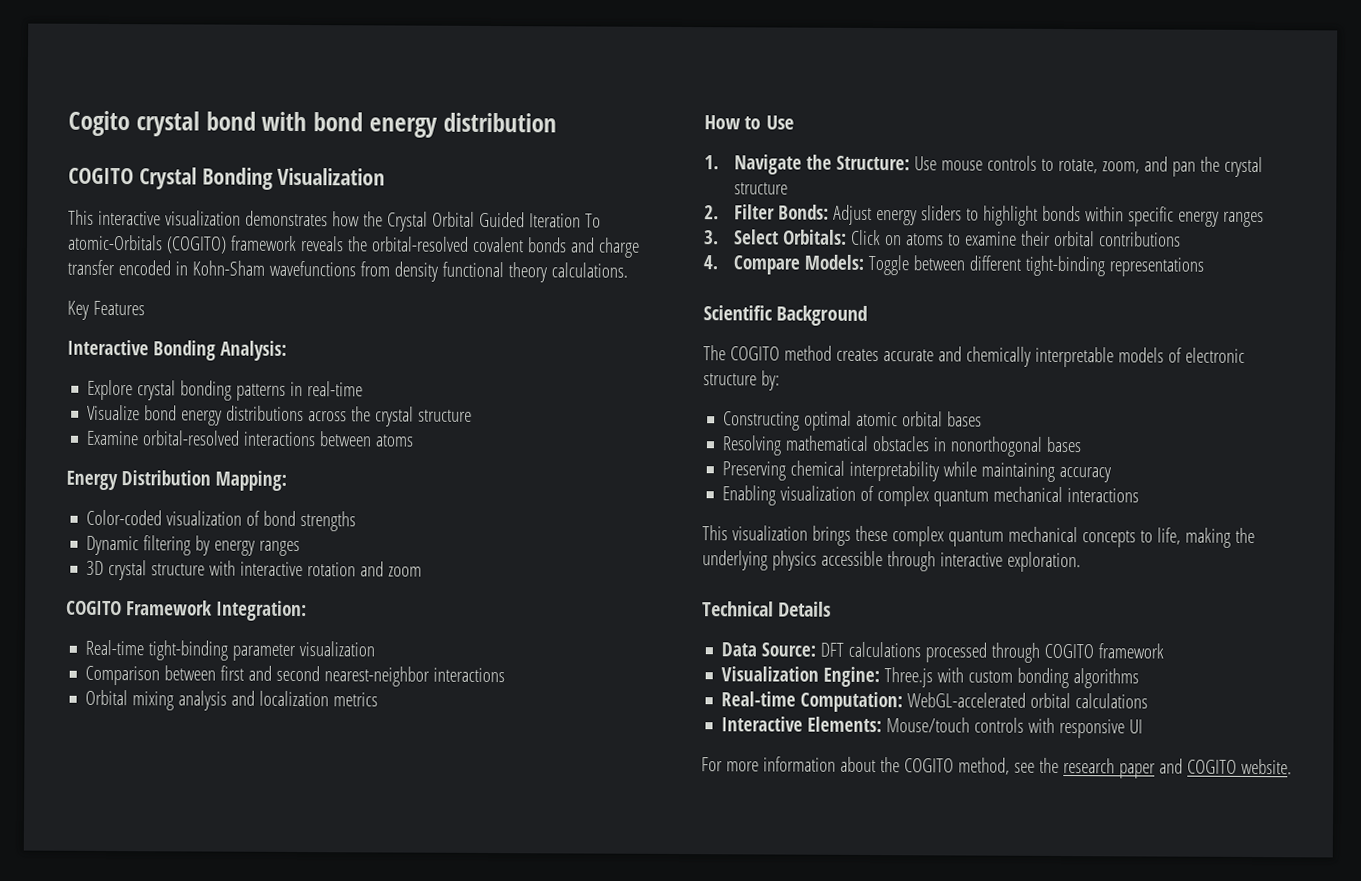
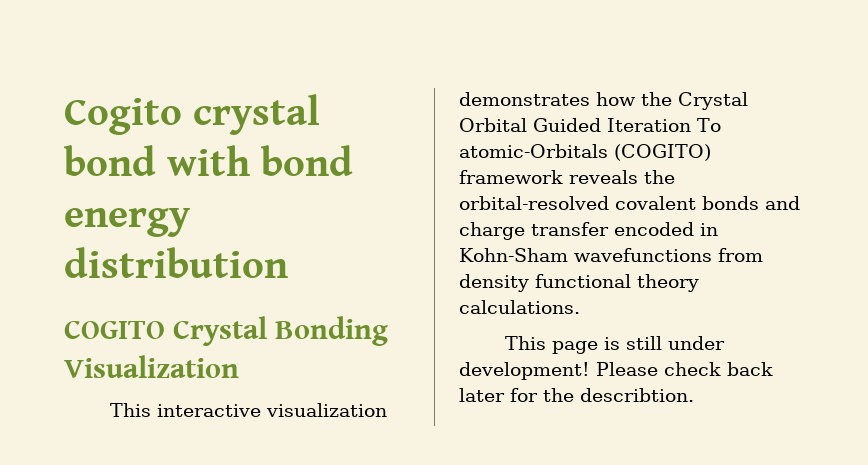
- Key Features
- Interactive Bonding Analysis:
- Explore crystal bonding patterns in real-time
- Visualize bond energy distributions across the crystal structure
- Examine orbital-resolved interactions between atoms
- Energy Distribution Mapping:
- Color-coded visualization of bond strengths
- Dynamic filtering by energy ranges
- 3D crystal structure with interactive rotation and zoom
- COGITO Framework Integration:
- Real-time tight-binding parameter visualization
- Comparison between first and second nearest-neighbor interactions
- Orbital mixing analysis and localization metrics
- How to Use
- 1. Navigate the Structure: Use mouse controls to rotate, zoom, and pan the crystal structure
- 2. Filter Bonds: Adjust energy sliders to highlight bonds within specific energy ranges
- 3. Select Orbitals: Click on atoms to examine their orbital contributions
- 4. Compare Models: Toggle between different tight-binding representations
- Scientific Background
- The COGITO method creates accurate and chemically interpretable models of electronic structure by:
- Constructing optimal atomic orbital bases
- Resolving mathematical obstacles in nonorthogonal bases
- Preserving chemical interpretability while maintaining accuracy
- Enabling visualization of complex quantum mechanical interactions
- This visualization brings these complex quantum mechanical concepts to life, making the underlying physics accessible through interactive exploration.
- Technical Details
- Data Source: DFT calculations processed through COGITO framework
- Visualization Engine: Three.js with custom bonding algorithms
- Real-time Computation: WebGL-accelerated orbital calculations
- Interactive Elements: Mouse/touch controls with responsive UI
- For more information about the COGITO method, see the research paper and COGITO website.
+ This page is still under development! Please check back later for the describtion.

